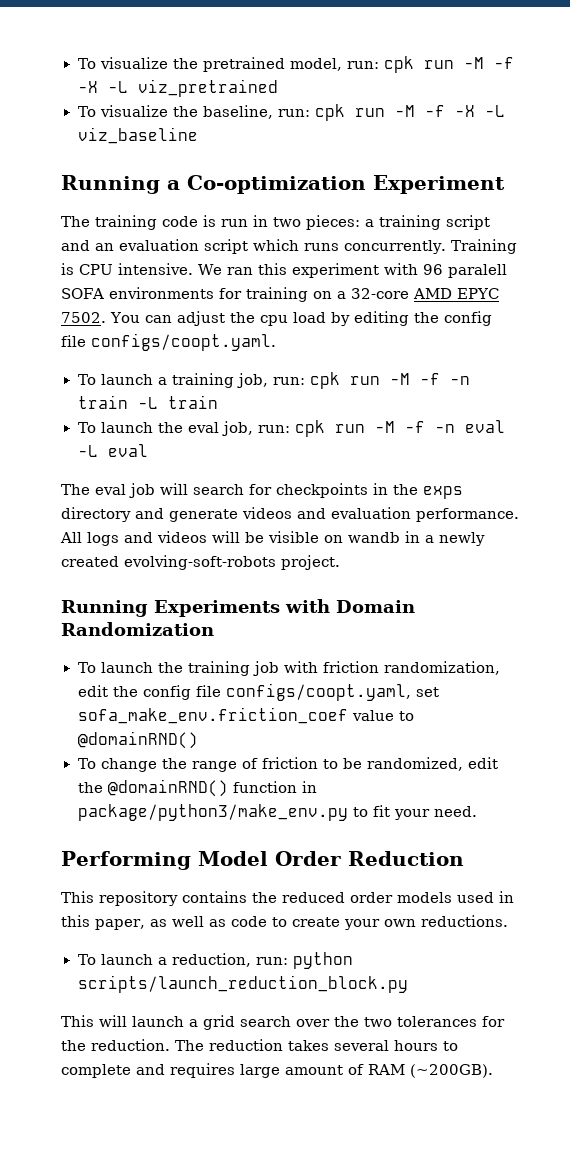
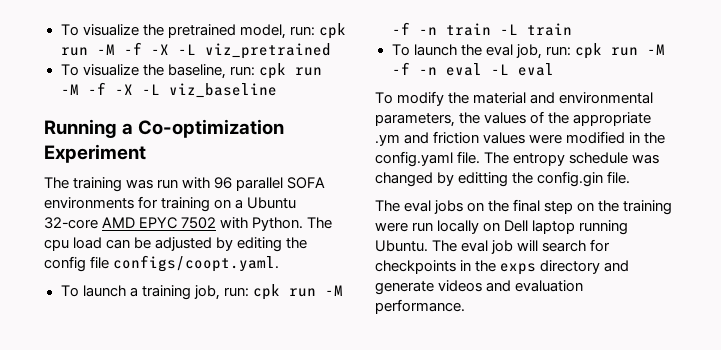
- The training code is run in two pieces: a training script and an evaluation script which runs concurrently. Training is CPU intensive. We ran this experiment with 96 paralell SOFA environments for training on a 32-core AMD EPYC 7502. You can adjust the cpu load by editing the config file configs/coopt.yaml.
+ The training was run with 96 parallel SOFA environments for training on a Ubuntu 32-core AMD EPYC 7502 with Python. The cpu load can be adjusted by editing the config file configs/coopt.yaml.
+ To modify the material and environmental parameters, the values of the appropriate .ym and friction values were modified in the config.yaml file. The entropy schedule was changed by editting the config.gin file.
+ The eval jobs on the final step on the training were run locally on Dell laptop running Ubuntu.
- All logs and videos will be visible on wandb in a newly created evolving-soft-robots project.
- Running Experiments with Domain Randomization
- To launch the training job with friction randomization, edit the config file configs/coopt.yaml, set sofa_make_env.friction_coef value to @domainRND()
- To change the range of friction to be randomized, edit the @domainRND() function in package/python3/make_env.py to fit your need.
- Performing Model Order Reduction
- This repository contains the reduced order models used in this paper, as well as code to create your own reductions.
- To launch a reduction, run: python scripts/launch_reduction_block.py
- This will launch a grid search over the two tolerances for the reduction. The reduction takes several hours to complete and requires large amount of RAM (~200GB).

